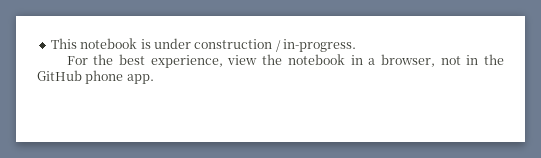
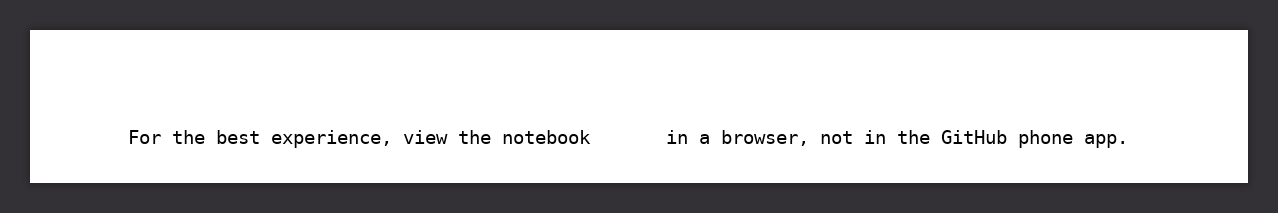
- This notebook is under construction / in-progress.

